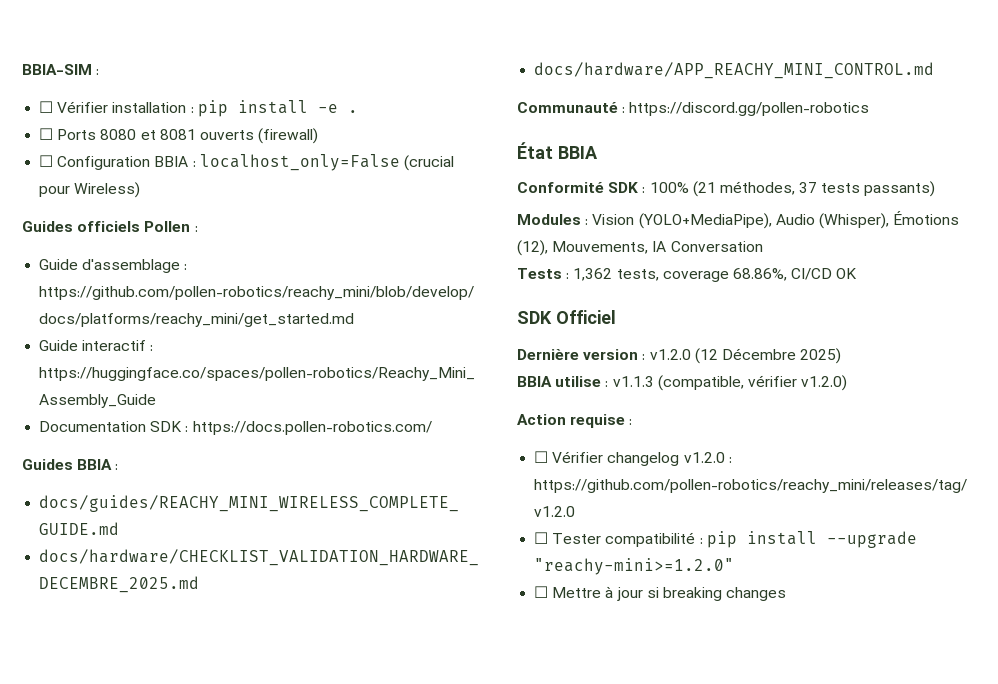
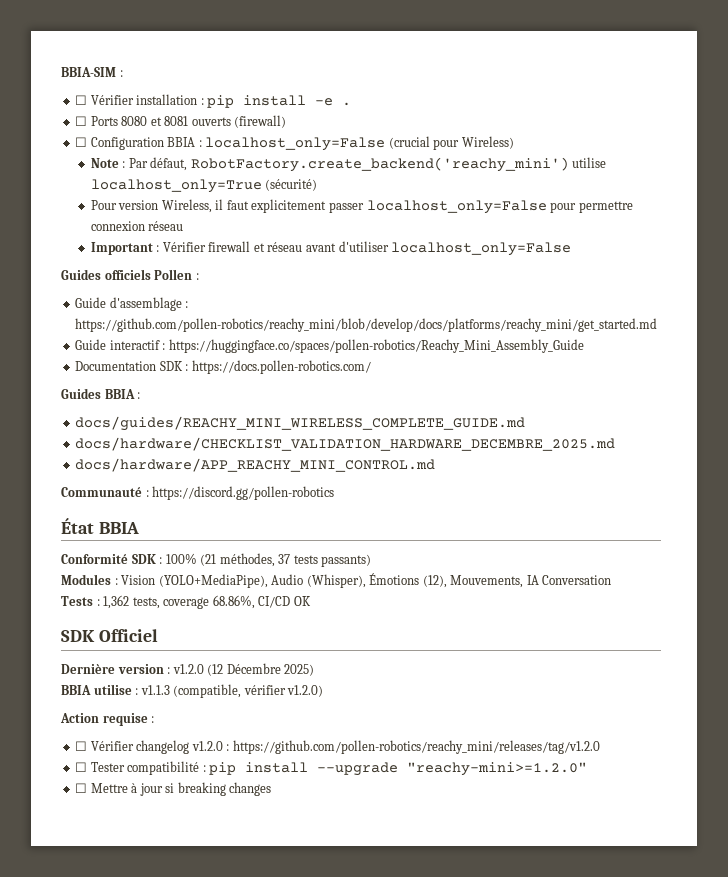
+ Note : Par défaut, RobotFactory.create_backend('reachy_mini') utilise localhost_only=True (sécurité)
+ Pour version Wireless, il faut explicitement passer localhost_only=False pour permettre connexion réseau
+ Important : Vérifier firewall et réseau avant d'utiliser localhost_only=False

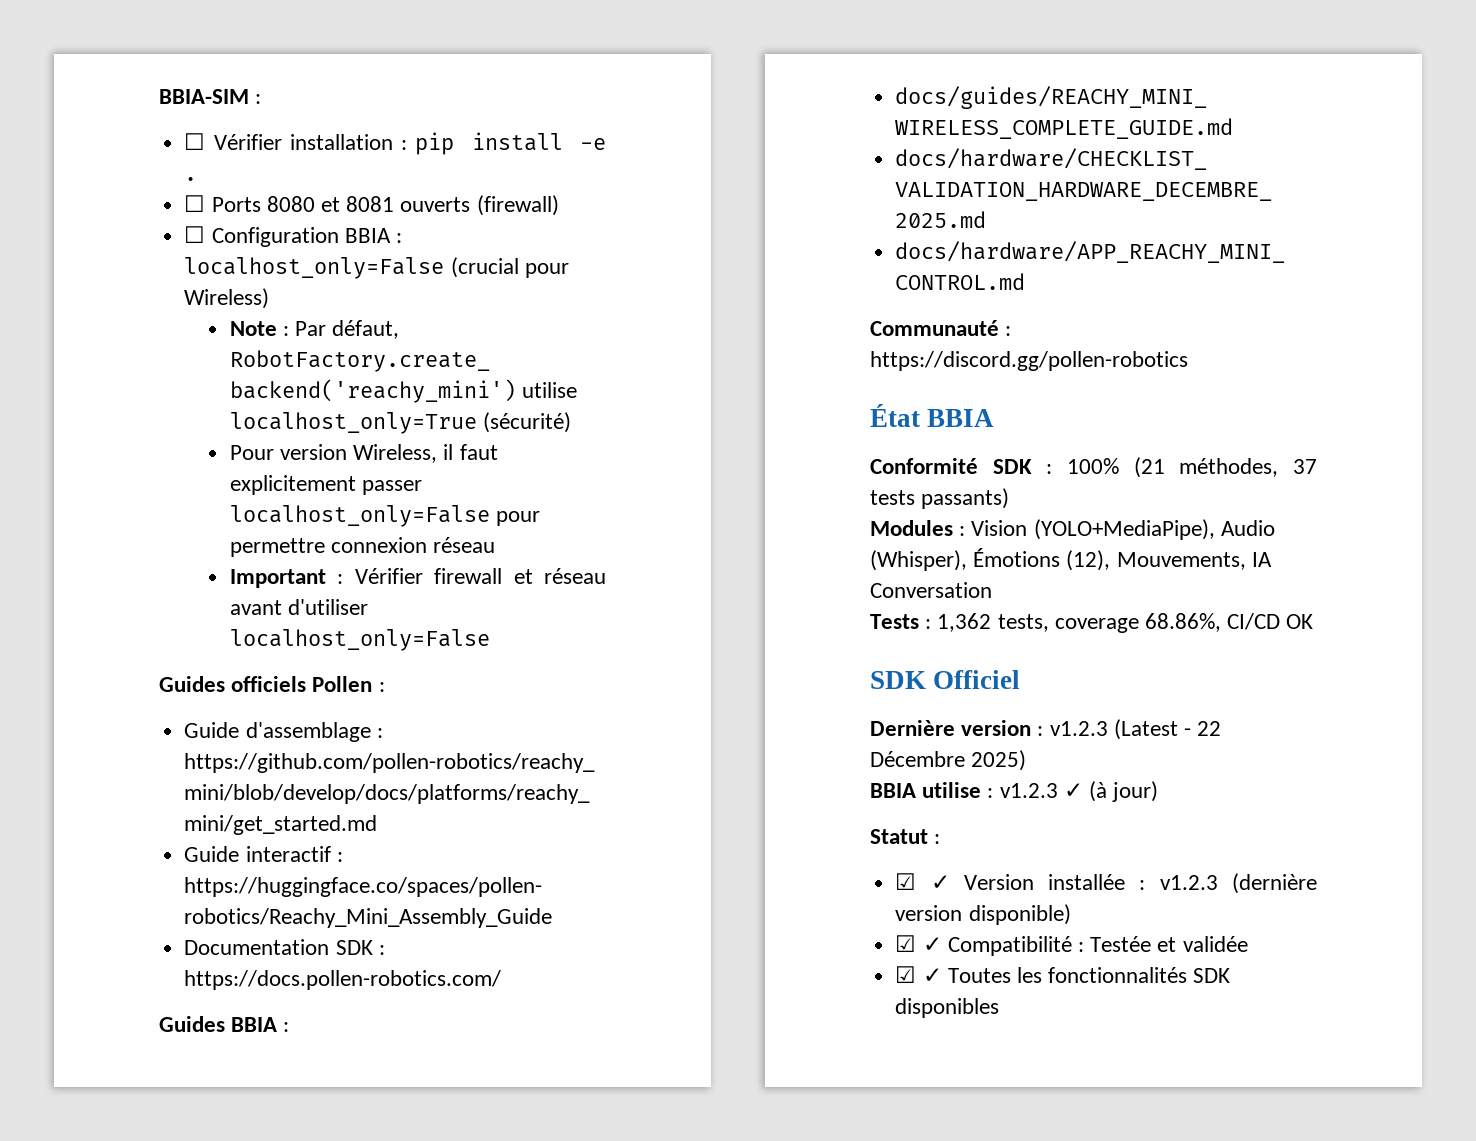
- Dernière version : v1.2.0 (12 Décembre 2025)
+ Dernière version : v1.2.3 (Latest - 22 Décembre 2025)
- BBIA utilise : v1.1.3 (compatible, vérifier v1.2.0)
- Action requise :
- ☐ Vérifier changelog v1.2.0 : https://github.com/pollen-robotics/reachy_mini/releases/tag/v1.2.0
- ☐ Tester compatibilité : pip install --upgrade "reachy-mini>=1.2.0"
- ☐ Mettre à jour si breaking changes
+ BBIA utilise : v1.2.3 ✓ (à jour)
+ Statut :
+ ☑ ✓ Version installée : v1.2.3 (dernière version disponible)
+ ☑ ✓ Compatibilité : Testée et validée
+ ☑ ✓ Toutes les fonctionnalités SDK disponibles

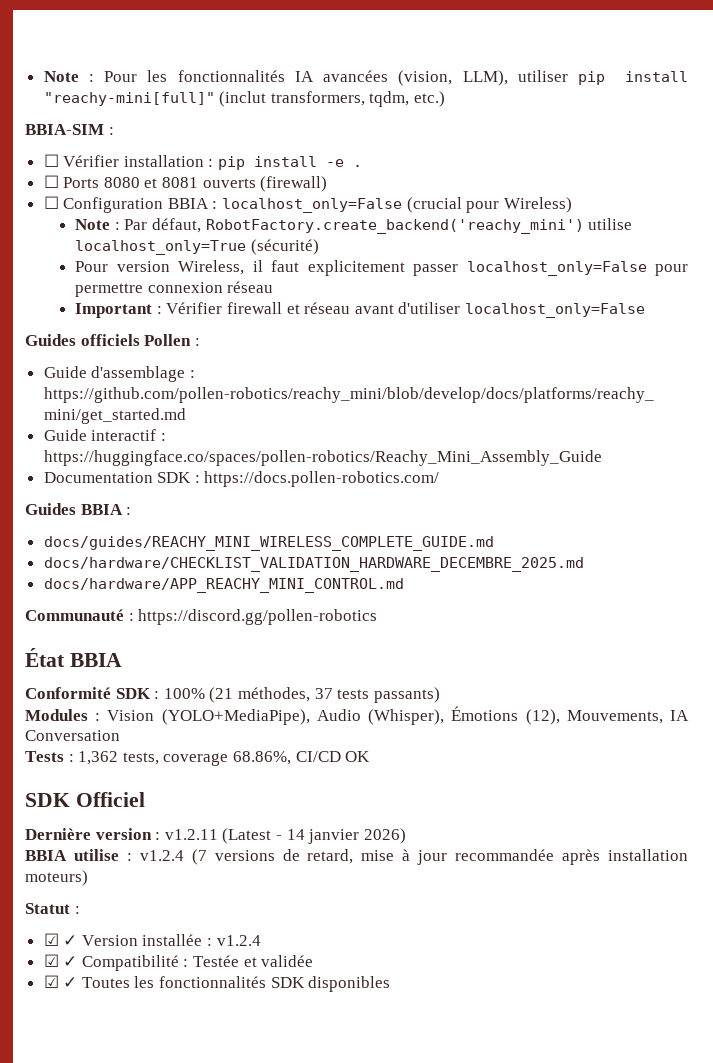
+ Note : Pour les fonctionnalités IA avancées (vision, LLM), utiliser pip install "reachy-mini[full]" (inclut transformers, tqdm, etc.)
- Dernière version : v1.2.3 (Latest - 22 Décembre 2025)
+ Dernière version : v1.2.11 (Latest - 14 janvier 2026)
- BBIA utilise : v1.2.3 ✓ (à jour)
+ BBIA utilise : v1.2.4 (7 versions de retard, mise à jour recommandée après installation moteurs)
- ☑ ✓ Version installée : v1.2.3 (dernière version disponible)
+ ☑ ✓ Version installée : v1.2.4

